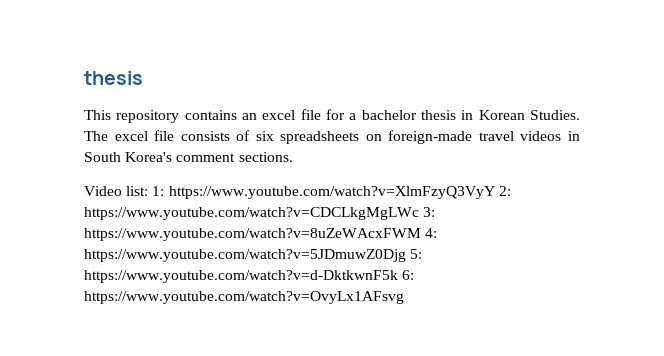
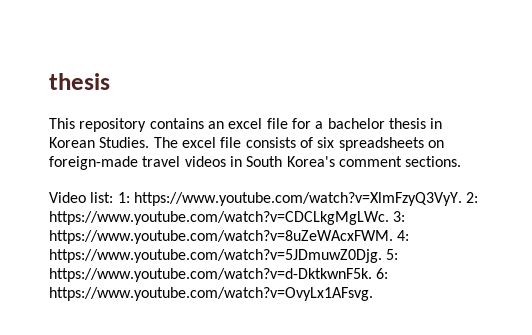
- Video list: 1: https://www.youtube.com/watch?v=XlmFzyQ3VyY 2: https://www.youtube.com/watch?v=CDCLkgMgLWc 3: https://www.youtube.com/watch?v=8uZeWAcxFWM 4: https://www.youtube.com/watch?v=5JDmuwZ0Djg 5: https://www.youtube.com/watch?v=d-DktkwnF5k 6: https://www.youtube.com/watch?v=OvyLx1AFsvg
+ Video list: 1: https://www.youtube.com/watch?v=XlmFzyQ3VyY. 2: https://www.youtube.com/watch?v=CDCLkgMgLWc. 3: https://www.youtube.com/watch?v=8uZeWAcxFWM. 4: https://www.youtube.com/watch?v=5JDmuwZ0Djg. 5: https://www.youtube.com/watch?v=d-DktkwnF5k. 6: https://www.youtube.com/watch?v=OvyLx1AFsvg.

